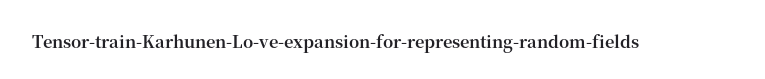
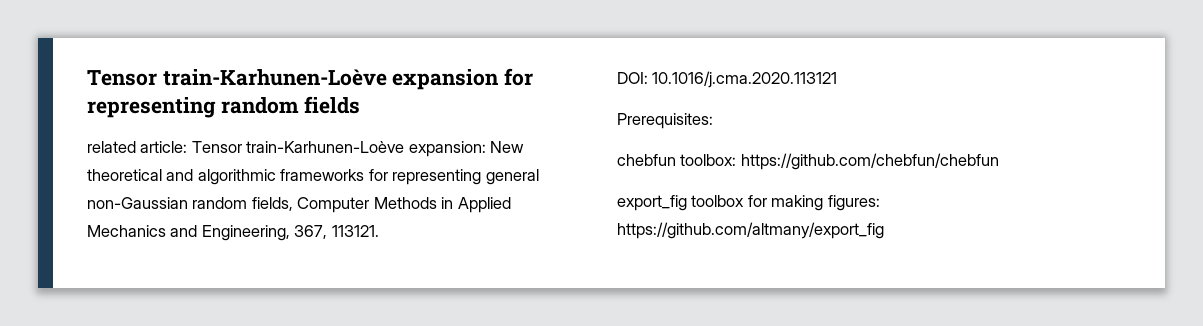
- Tensor-train-Karhunen-Lo-ve-expansion-for-representing-random-fields
+ Tensor train-Karhunen-Loève expansion for representing random fields
+ related article: Tensor train-Karhunen-Loève expansion: New theoretical and algorithmic frameworks for representing general non-Gaussian random fields, Computer Methods in Applied Mechanics and Engineering, 367, 113121.
+ DOI: 10.1016/j.cma.2020.113121
+ Prerequisites:
+ chebfun toolbox: https://github.com/chebfun/chebfun
+ export_fig toolbox for making figures: https://github.com/altmany/export_fig

